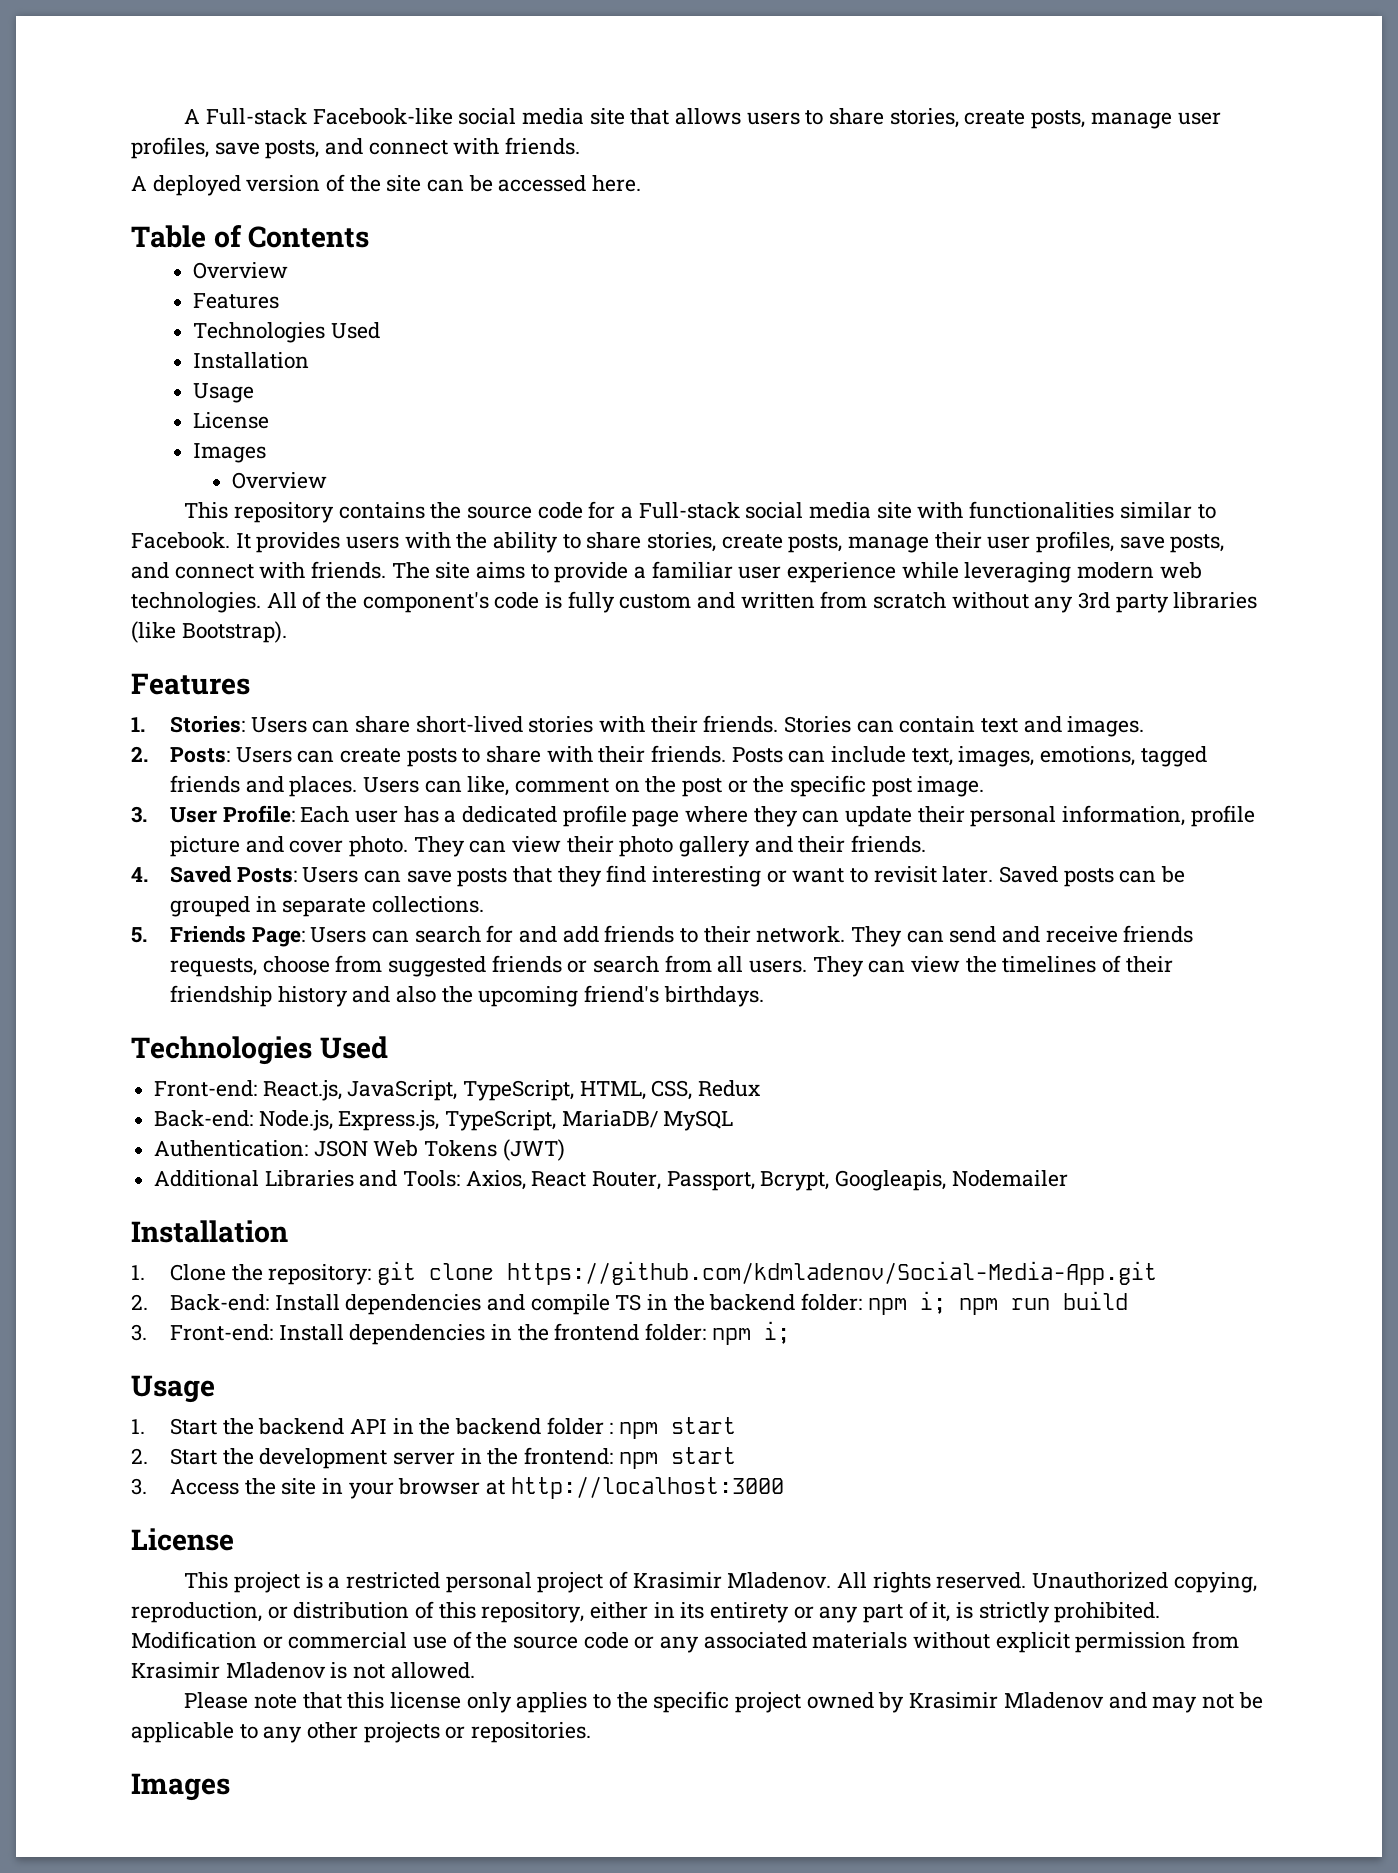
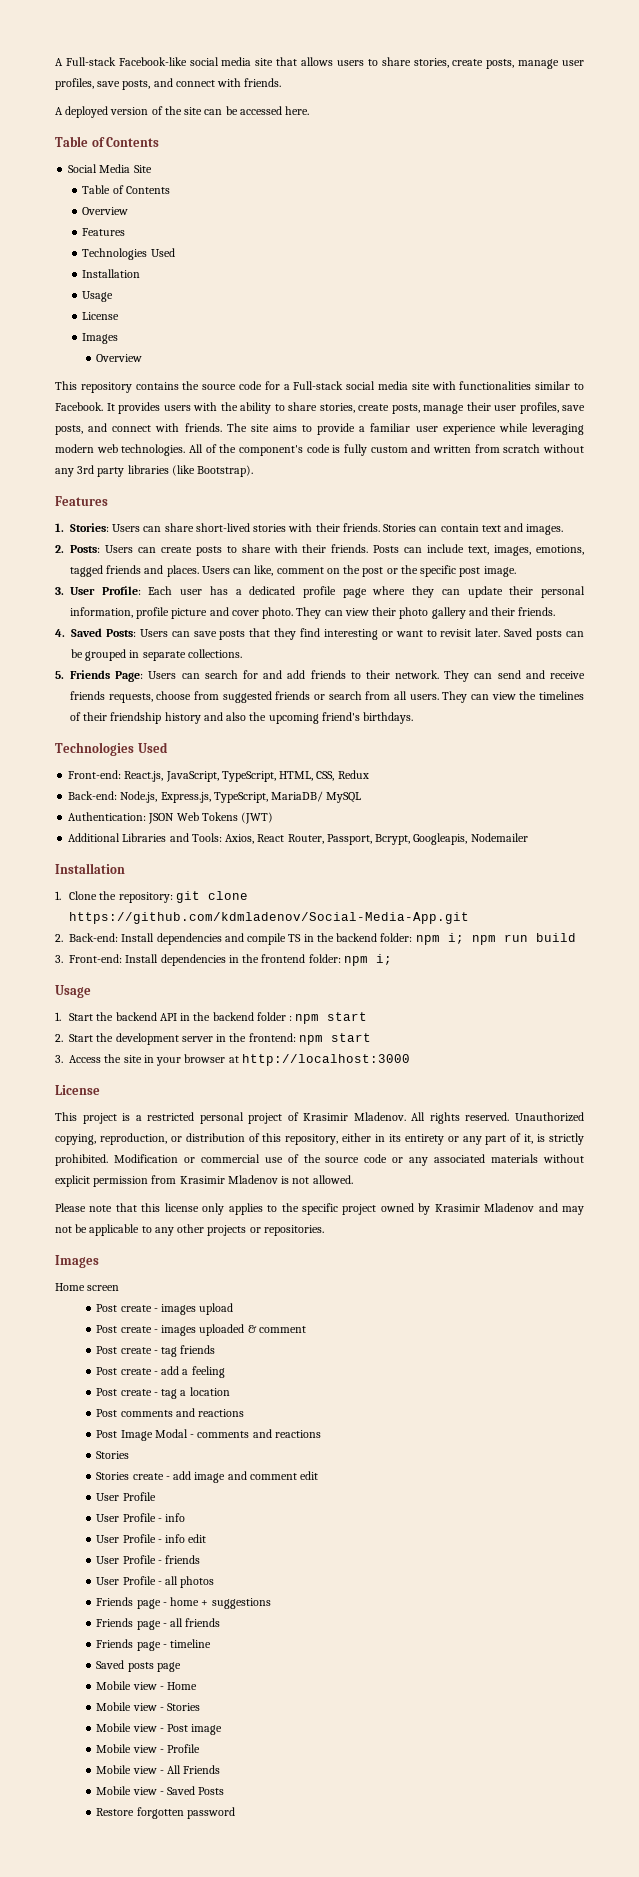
+ Social Media Site
+ Table of Contents
+ Home screen
+ Post create - images upload
+ Post create - images uploaded & comment
+ Post create - tag friends
+ Post create - add a feeling
+ Post create - tag a location
+ Post comments and reactions
+ Post Image Modal - comments and reactions
+ Stories
+ Stories create - add image and comment edit
+ User Profile
+ User Profile - info
+ User Profile - info edit
+ User Profile - friends
+ User Profile - all photos
+ Friends page - home + suggestions
+ Friends page - all friends
+ Friends page - timeline
+ Saved posts page
+ Mobile view - Home
+ Mobile view - Stories
+ Mobile view - Post image
+ Mobile view - Profile
+ Mobile view - All Friends
+ Mobile view - Saved Posts
+ Restore forgotten password

